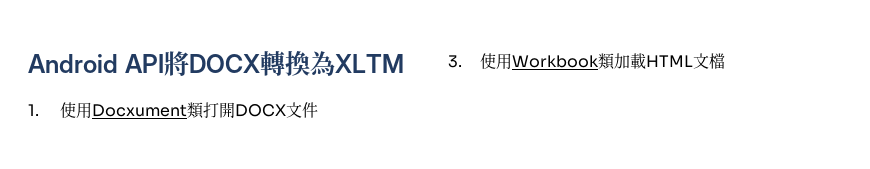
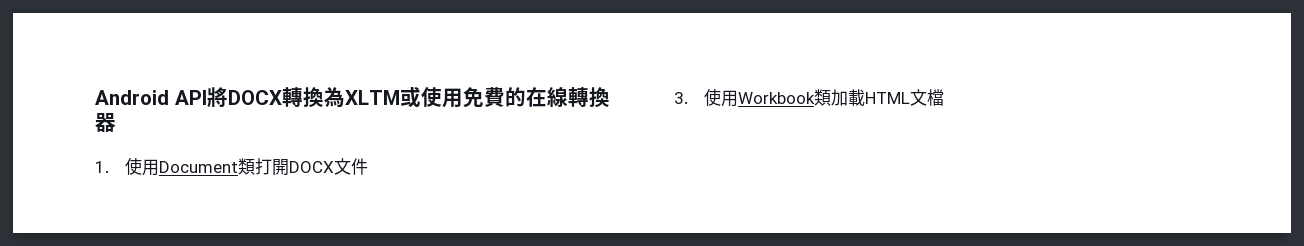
- Android API將DOCX轉換為XLTM
+ Android API將DOCX轉換為XLTM或使用免費的在線轉換器
- 1.使用Docxument類打開DOCX文件
+ 1.使用Document類打開DOCX文件

